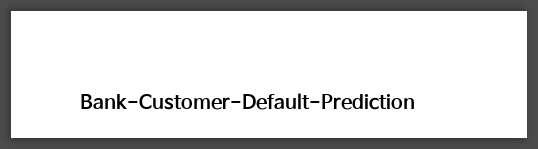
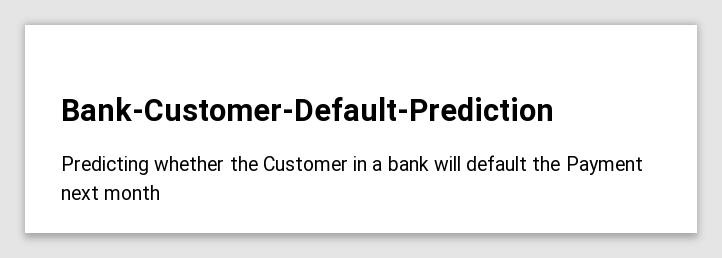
+ Predicting whether the Customer in a bank will default the Payment next month

